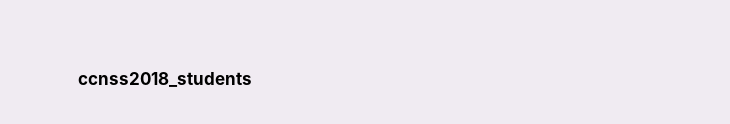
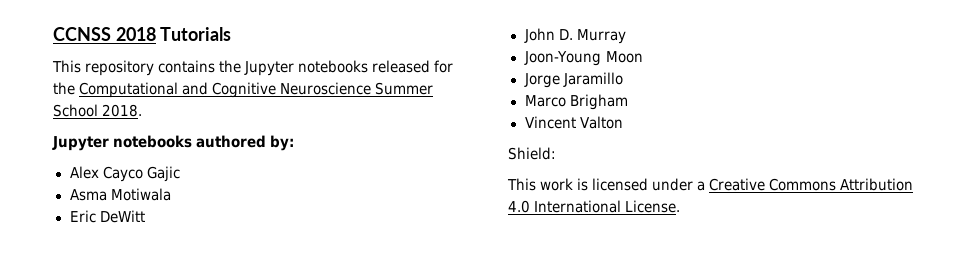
- ccnss2018_students
+ CCNSS 2018 Tutorials
+ This repository contains the Jupyter notebooks released for the Computational and Cognitive Neuroscience Summer School 2018.
+ Jupyter notebooks authored by:
+ Alex Cayco Gajic
+ Asma Motiwala
+ Eric DeWitt
+ John D. Murray
+ Joon-Young Moon
+ Jorge Jaramillo
+ Marco Brigham
+ Vincent Valton
+ Shield:
+ This work is licensed under a Creative Commons Attribution 4.0 International License.

